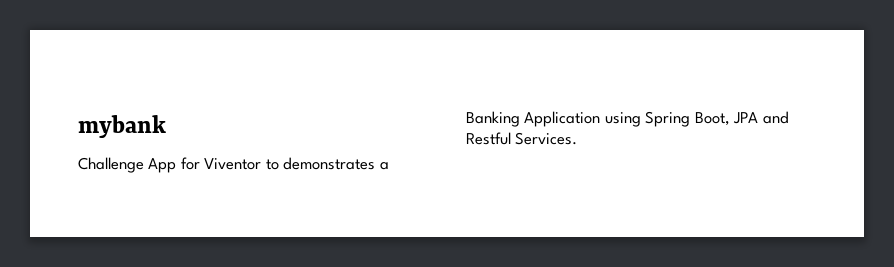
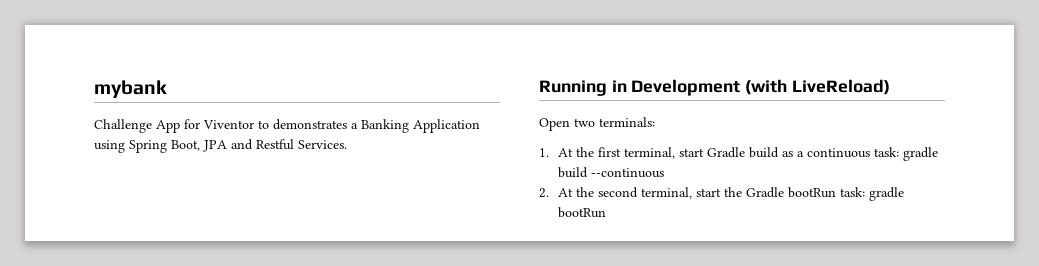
+ Running in Development (with LiveReload)
+ Open two terminals:
+ 1. At the first terminal, start Gradle build as a continuous task: gradle build --continuous
+ 2. At the second terminal, start the Gradle bootRun task: gradle bootRun

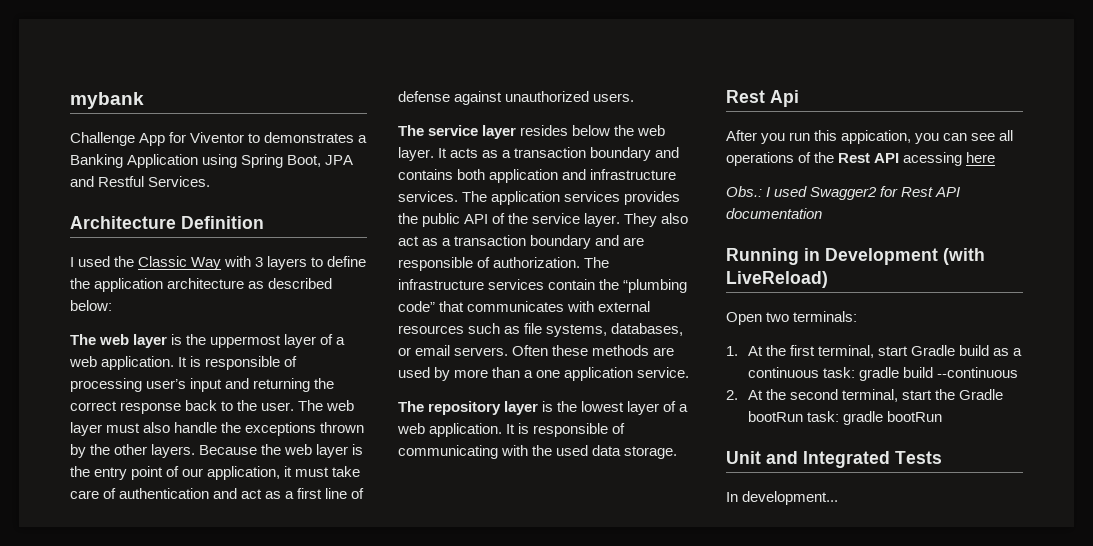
+ Architecture Definition
+ I used the Classic Way with 3 layers to define the application architecture as described below:
+ The web layer is the uppermost layer of a web application. It is responsible of processing user’s input and returning the correct response back to the user. The web layer must also handle the exceptions thrown by the other layers. Because the web layer is the entry point of our application, it must take care of authentication and act as a first line of defense against unauthorized users.
+ The service layer resides below the web layer. It acts as a transaction boundary and contains both application and infrastructure services. The application services provides the public API of the service layer. They also act as a transaction boundary and are responsible of authorization. The infrastructure services contain the “plumbing code” that communicates with external resources such as file systems, databases, or email servers. Often these methods are used by more than a one application service.
+ The repository layer is the lowest layer of a web application. It is responsible of communicating with the used data storage.
+ Rest Api
+ After you run this appication, you can see all operations of the Rest API acessing here
+ Obs.: I used Swagger2 for Rest API documentation
+ Unit and Integrated Tests
+ In development...

